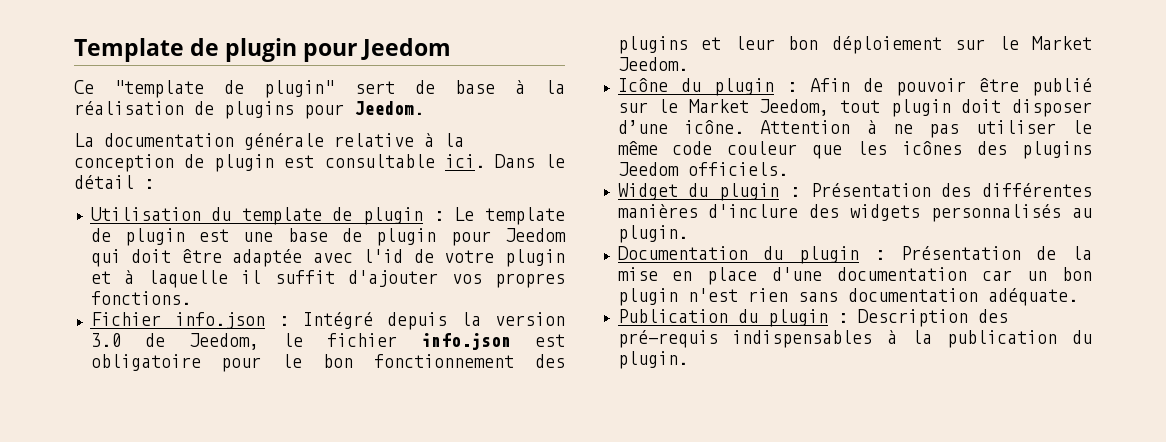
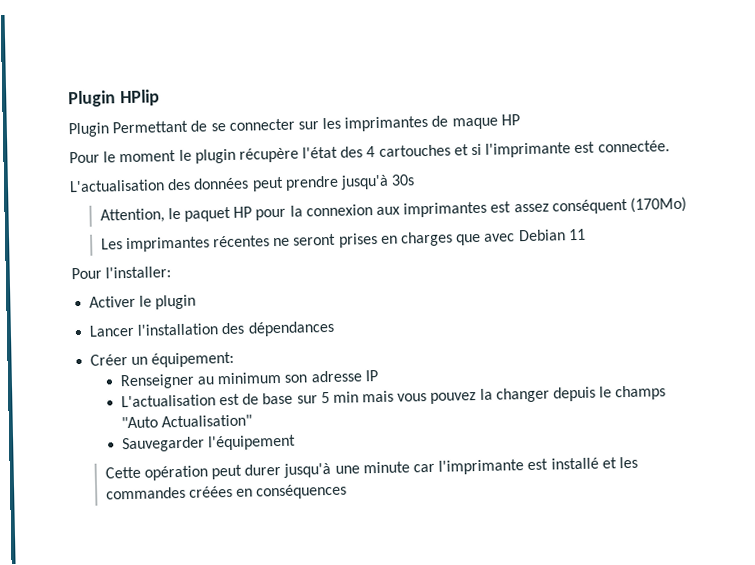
- Template de plugin pour Jeedom
- Ce "template de plugin" sert de base à la réalisation de plugins pour Jeedom.
- La documentation générale relative à la conception de plugin est consultable ici. Dans le détail :
- Utilisation du template de plugin : Le template de plugin est une base de plugin pour Jeedom qui doit être adaptée avec l'id de votre plugin et à laquelle il suffit d'ajouter vos propres fonctions.
- Fichier info.json : Intégré depuis la version 3.0 de Jeedom, le fichier info.json est obligatoire pour le bon fonctionnement des plugins et leur bon déploiement sur le Market Jeedom.
- Icône du plugin : Afin de pouvoir être publié sur le Market Jeedom, tout plugin doit disposer d’une icône. Attention à ne pas utiliser le même code couleur que les icônes des plugins Jeedom officiels.
- Widget du plugin : Présentation des différentes manières d'inclure des widgets personnalisés au plugin.
- Documentation du plugin : Présentation de la mise en place d'une documentation car un bon plugin n'est rien sans documentation adéquate.
- Publication du plugin : Description des pré-requis indispensables à la publication du plugin.
+ Plugin HPlip
+ Plugin Permettant de se connecter sur les imprimantes de maque HP
+ Pour le moment le plugin récupère l'état des 4 cartouches et si l'imprimante est connectée.
+ L'actualisation des données peut prendre jusqu'à 30s
+ Attention, le paquet HP pour la connexion aux imprimantes est assez conséquent (170Mo)
+ Les imprimantes récentes ne seront prises en charges que avec Debian 11
+ Pour l'installer:
+ Activer le plugin
+ Lancer l'installation des dépendances
+ Créer un équipement:
+ Renseigner au minimum son adresse IP
+ L'actualisation est de base sur 5 min mais vous pouvez la changer depuis le champs "Auto Actualisation"
+ Sauvegarder l'équipement
+ Cette opération peut durer jusqu'à une minute car l'imprimante est installé et les commandes créées en conséquences

